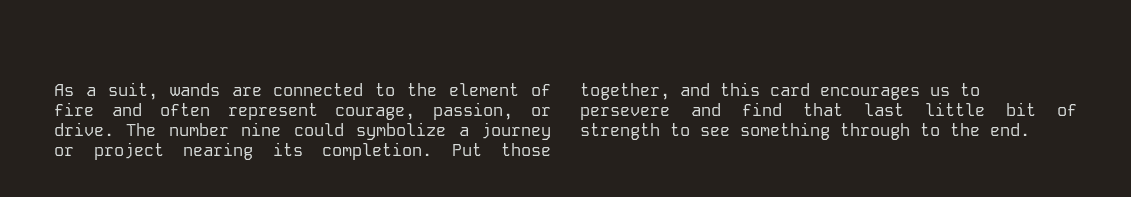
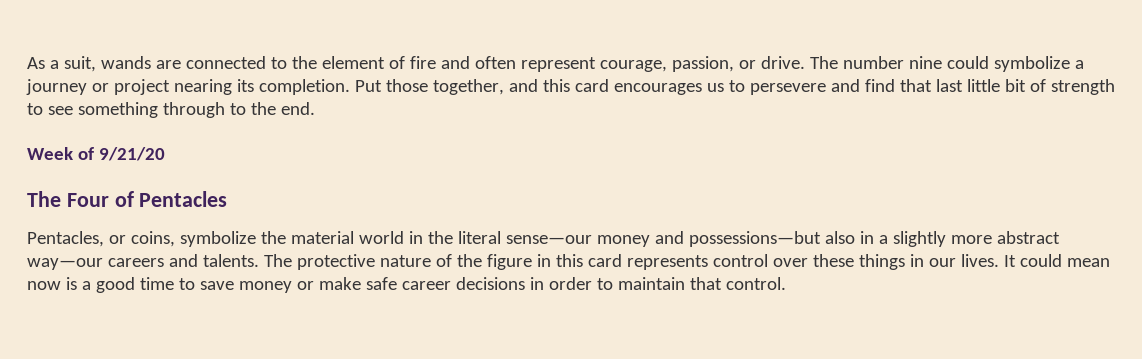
+ Week of 9/21/20
+ The Four of Pentacles
+ Pentacles, or coins, symbolize the material world in the literal sense—our money and possessions—but also in a slightly more abstract way—our careers and talents. The protective nature of the figure in this card represents control over these things in our lives. It could mean now is a good time to save money or make safe career decisions in order to maintain that control.

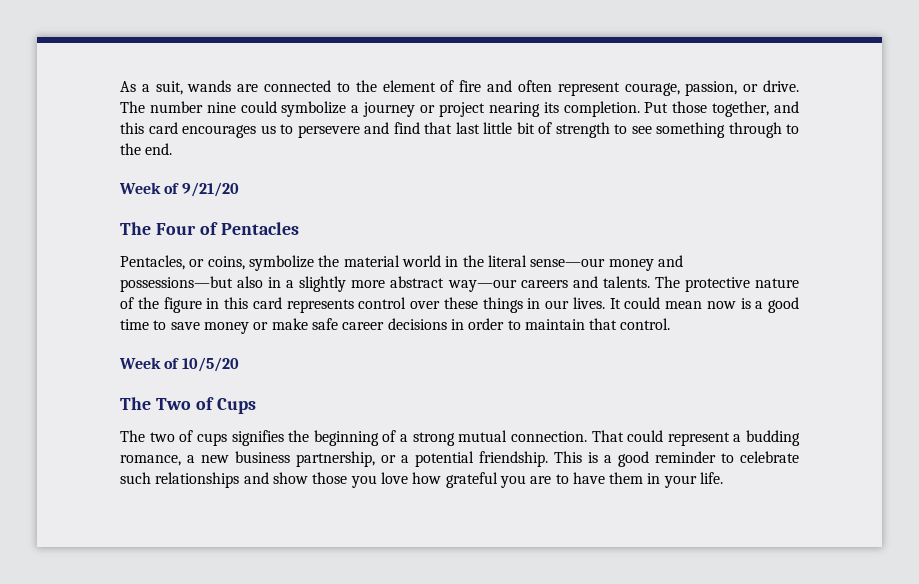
+ Week of 10/5/20
+ The Two of Cups
+ The two of cups signifies the beginning of a strong mutual connection. That could represent a budding romance, a new business partnership, or a potential friendship. This is a good reminder to celebrate such relationships and show those you love how grateful you are to have them in your life.

